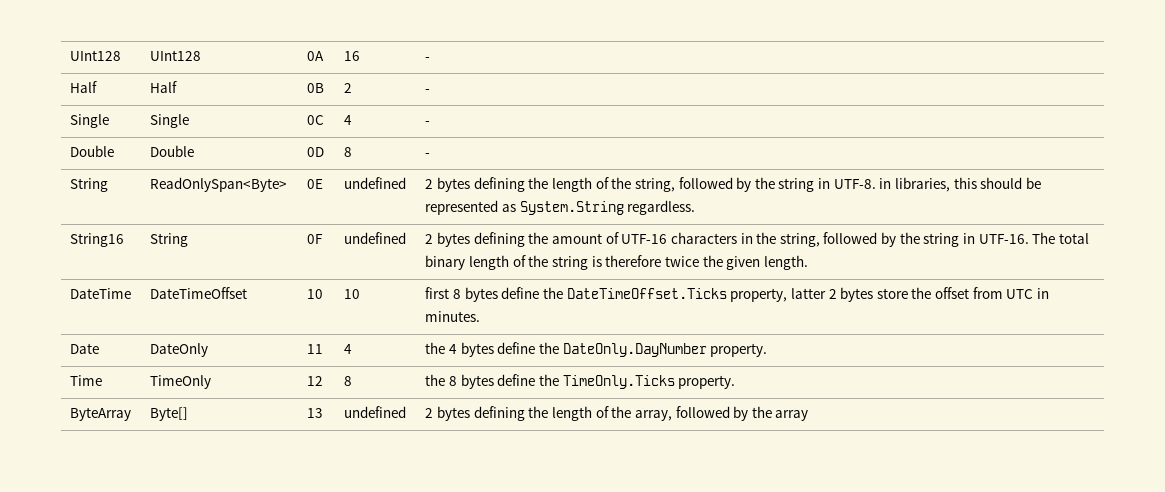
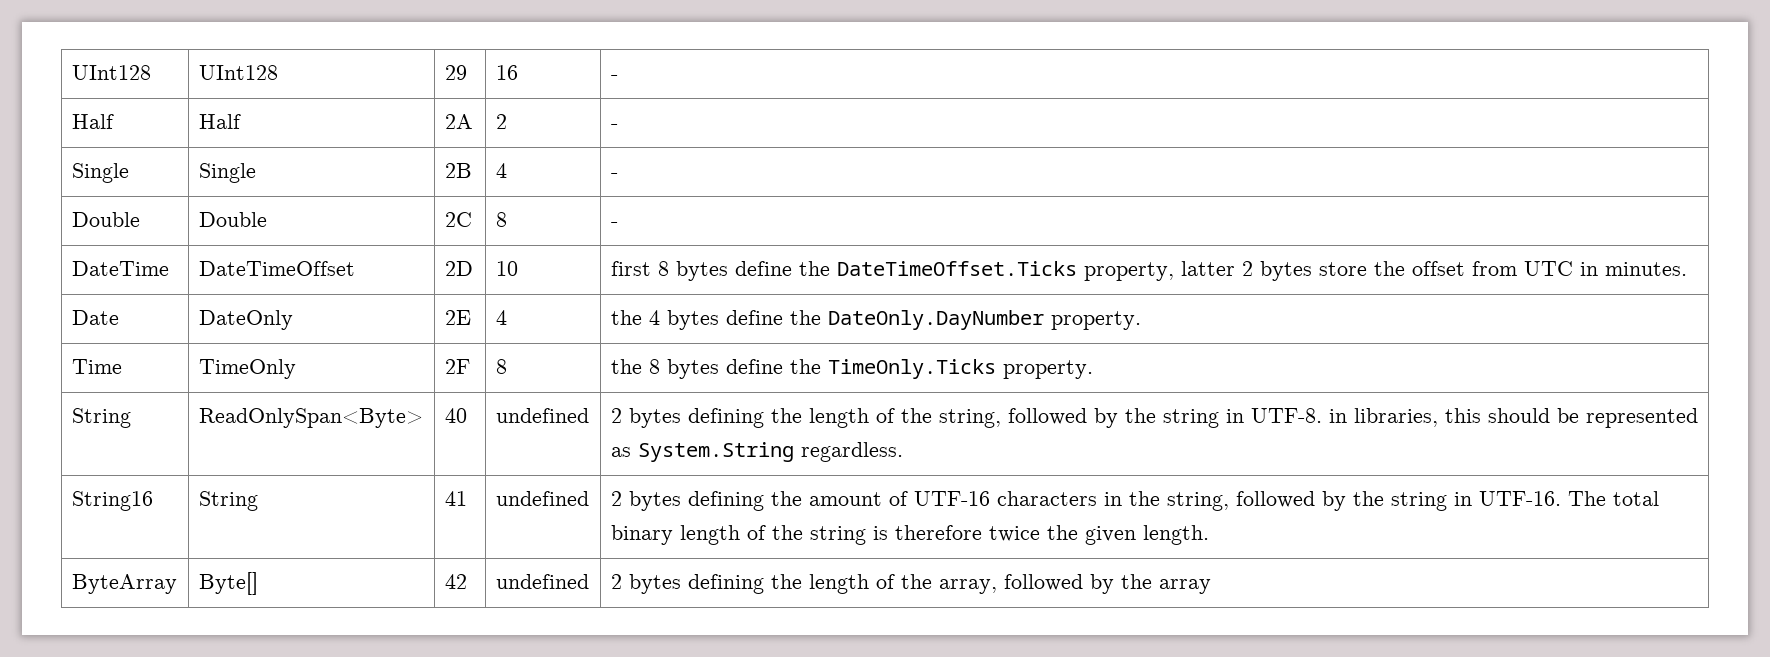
- UInt128 | UInt128 | 0A | 16 | -
+ UInt128 | UInt128 | 29 | 16 | -
- Half | Half | 0B | 2 | -
+ Half | Half | 2A | 2 | -
- Single | Single | 0C | 4 | -
+ Single | Single | 2B | 4 | -
- Double | Double | 0D | 8 | -
+ Double | Double | 2C | 8 | -
+ DateTime | DateTimeOffset | 2D | 10 | first 8 bytes define the DateTimeOffset.Ticks property, latter 2 bytes store the offset from UTC in minutes.
+ Date | DateOnly | 2E | 4 | the 4 bytes define the DateOnly.DayNumber property.
+ Time | TimeOnly | 2F | 8 | the 8 bytes define the TimeOnly.Ticks property.
- String | ReadOnlySpan<Byte> | 0E | undefined | 2 bytes defining the length of the string, followed by the string in UTF-8. in libraries, this should be represented as System.String regardless.
+ String | ReadOnlySpan<Byte> | 40 | undefined | 2 bytes defining the length of the string, followed by the string in UTF-8. in libraries, this should be represented as System.String regardless.
- String16 | String | 0F | undefined | 2 bytes defining the amount of UTF-16 characters in the string, followed by the string in UTF-16. The total binary length of the string is therefore twice the given length.
+ String16 | String | 41 | undefined | 2 bytes defining the amount of UTF-16 characters in the string, followed by the string in UTF-16. The total binary length of the string is therefore twice the given length.
- DateTime | DateTimeOffset | 10 | 10 | first 8 bytes define the DateTimeOffset.Ticks property, latter 2 bytes store the offset from UTC in minutes.
- Date | DateOnly | 11 | 4 | the 4 bytes define the DateOnly.DayNumber property.
- Time | TimeOnly | 12 | 8 | the 8 bytes define the TimeOnly.Ticks property.
- ByteArray | Byte[] | 13 | undefined | 2 bytes defining the length of the array, followed by the array
+ ByteArray | Byte[] | 42 | undefined | 2 bytes defining the length of the array, followed by the array

